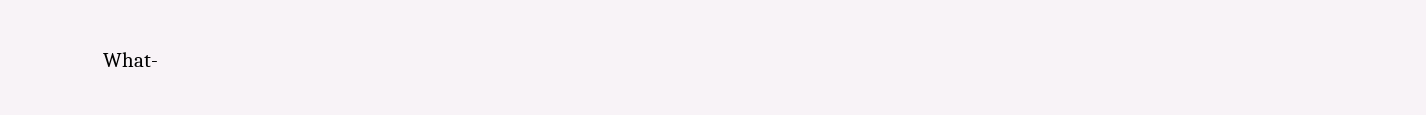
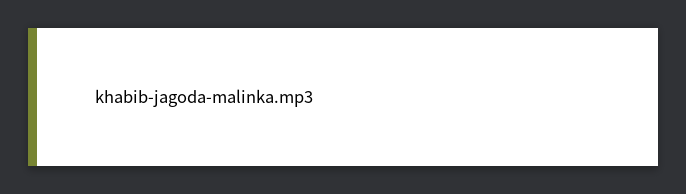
- What-
+ khabib-jagoda-malinka.mp3

